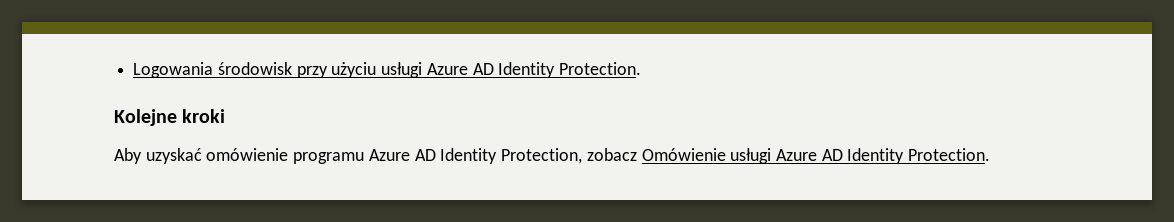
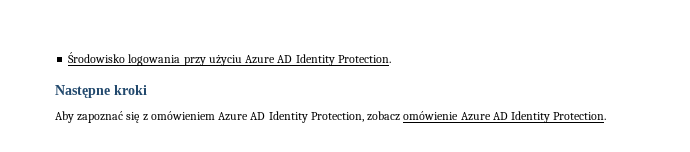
- Logowania środowisk przy użyciu usługi Azure AD Identity Protection.
+ Środowisko logowania przy użyciu Azure AD Identity Protection.
- Kolejne kroki
+ Następne kroki
- Aby uzyskać omówienie programu Azure AD Identity Protection, zobacz Omówienie usługi Azure AD Identity Protection.
+ Aby zapoznać się z omówieniem Azure AD Identity Protection, zobacz omówienie Azure AD Identity Protection.

